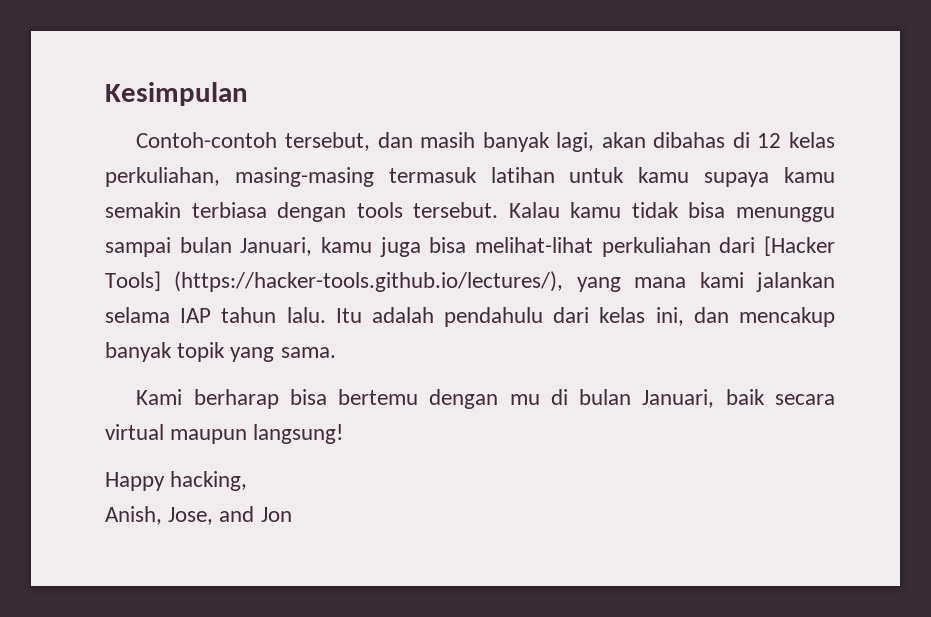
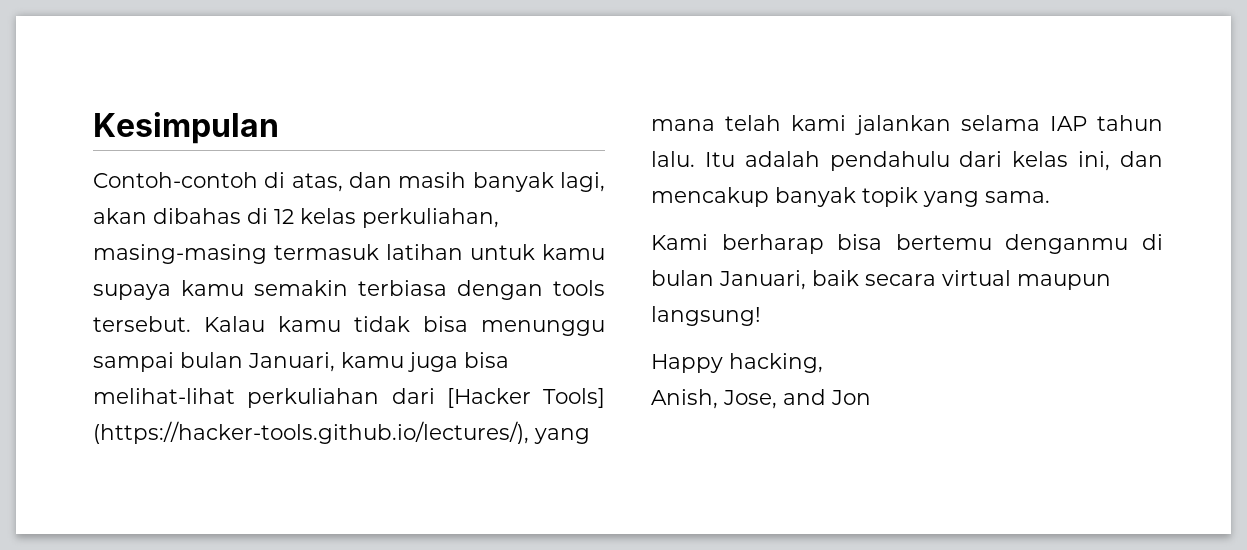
- Contoh-contoh tersebut, dan masih banyak lagi, akan dibahas di 12 kelas perkuliahan, masing-masing termasuk latihan untuk kamu supaya kamu semakin terbiasa dengan tools tersebut.
+ Contoh-contoh di atas, dan masih banyak lagi, akan dibahas di 12 kelas perkuliahan, masing-masing termasuk latihan untuk kamu supaya kamu semakin terbiasa dengan tools tersebut.
- Kalau kamu tidak bisa menunggu sampai bulan Januari, kamu juga bisa melihat-lihat perkuliahan dari [Hacker Tools] (https://hacker-tools.github.io/lectures/), yang mana kami jalankan selama IAP tahun lalu.
+ Kalau kamu tidak bisa menunggu sampai bulan Januari, kamu juga bisa melihat-lihat perkuliahan dari [Hacker Tools] (https://hacker-tools.github.io/lectures/), yang mana telah kami jalankan selama IAP tahun lalu.
- Kami berharap bisa bertemu dengan mu di bulan Januari, baik secara virtual maupun langsung!
+ Kami berharap bisa bertemu denganmu di bulan Januari, baik secara virtual maupun langsung!

